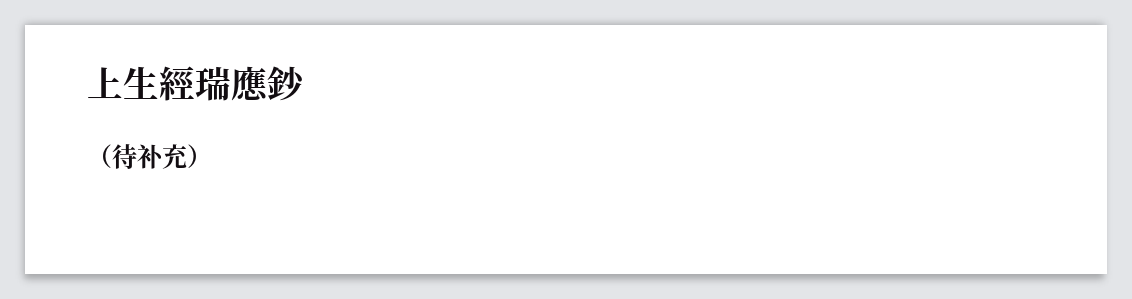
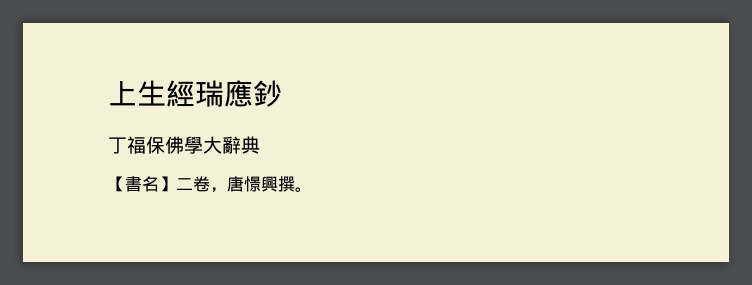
- （待补充）
+ 丁福保佛學大辭典
+ 【書名】二卷，唐憬興撰。

